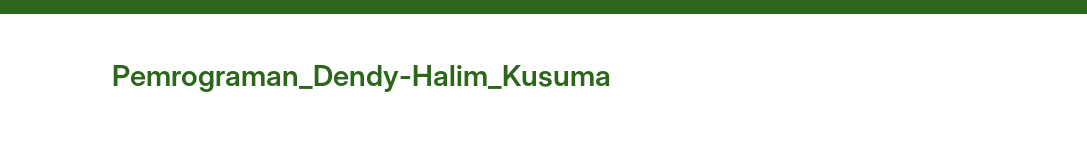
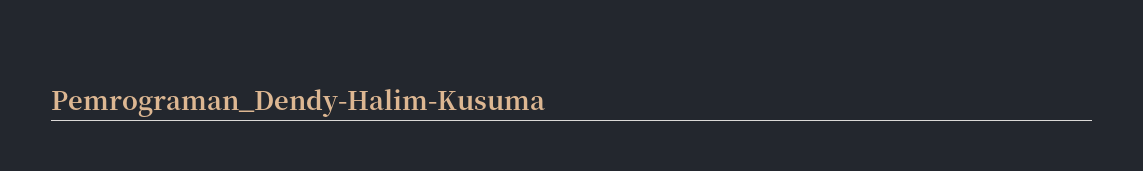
- Pemrograman_Dendy-Halim_Kusuma
+ Pemrograman_Dendy-Halim-Kusuma

